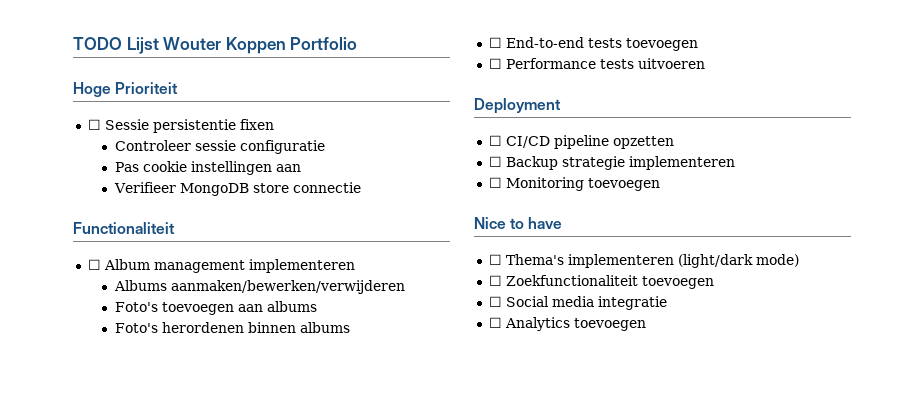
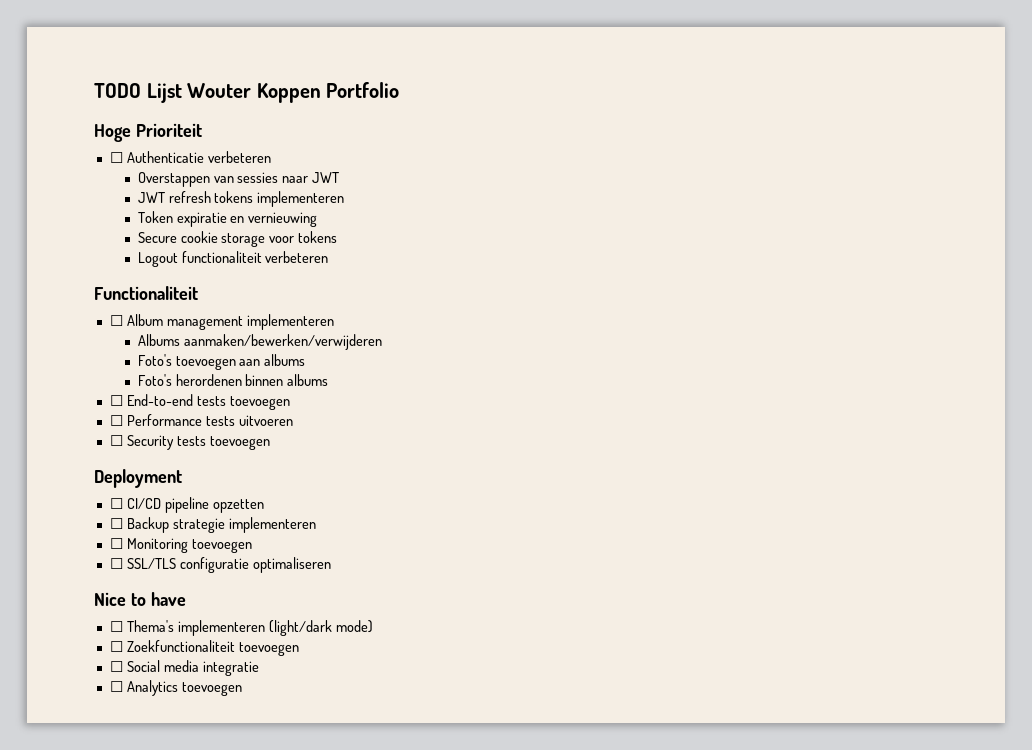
- ☐ Sessie persistentie fixen
- Controleer sessie configuratie
- Pas cookie instellingen aan
- Verifieer MongoDB store connectie
+ ☐ Authenticatie verbeteren
+ Overstappen van sessies naar JWT
+ JWT refresh tokens implementeren
+ Token expiratie en vernieuwing
+ Secure cookie storage voor tokens
+ Logout functionaliteit verbeteren
+ ☐ Security tests toevoegen
+ ☐ SSL/TLS configuratie optimaliseren

